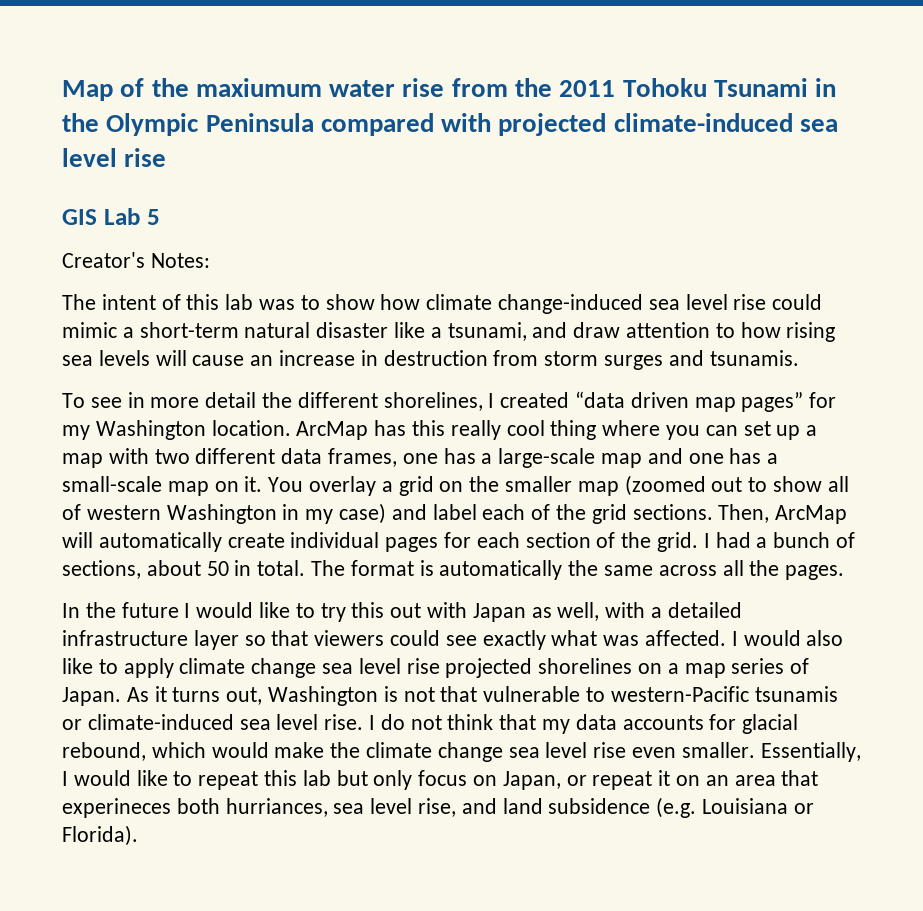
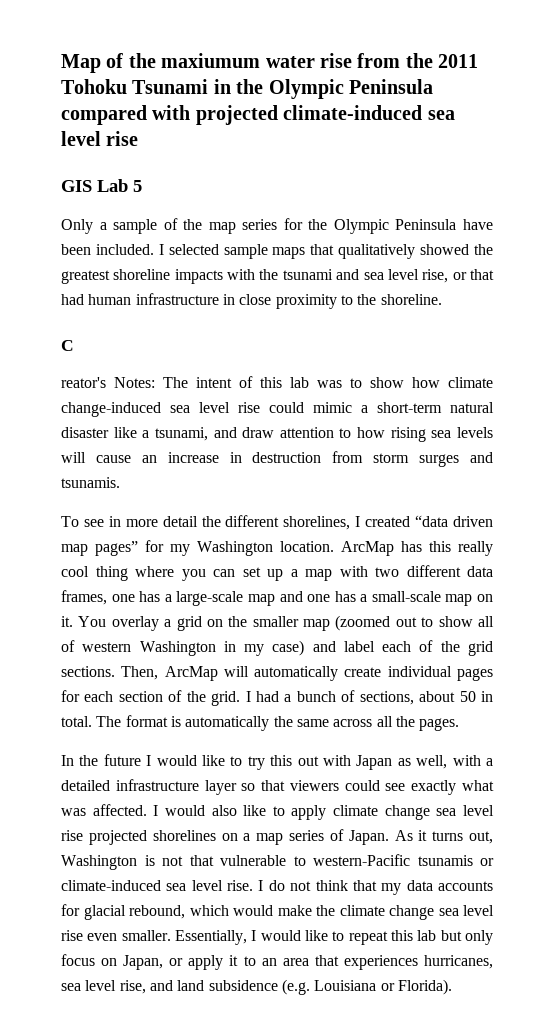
- Creator's Notes:
- The intent of this lab was to show how climate change-induced sea level rise could mimic a short-term natural disaster like a tsunami, and draw attention to how rising sea levels will cause an increase in destruction from storm surges and tsunamis.
+ Only a sample of the map series for the Olympic Peninsula have been included. I selected sample maps that qualitatively showed the greatest shoreline impacts with the tsunami and sea level rise, or that had human infrastructure in close proximity to the shoreline.
+ C
+ reator's Notes: The intent of this lab was to show how climate change-induced sea level rise could mimic a short-term natural disaster like a tsunami, and draw attention to how rising sea levels will cause an increase in destruction from storm surges and tsunamis.
- Essentially, I would like to repeat this lab but only focus on Japan, or repeat it on an area that experineces both hurriances, sea level rise, and land subsidence (e.g. Louisiana or Florida).
+ Essentially, I would like to repeat this lab but only focus on Japan, or apply it to an area that experiences hurricanes, sea level rise, and land subsidence (e.g. Louisiana or Florida).

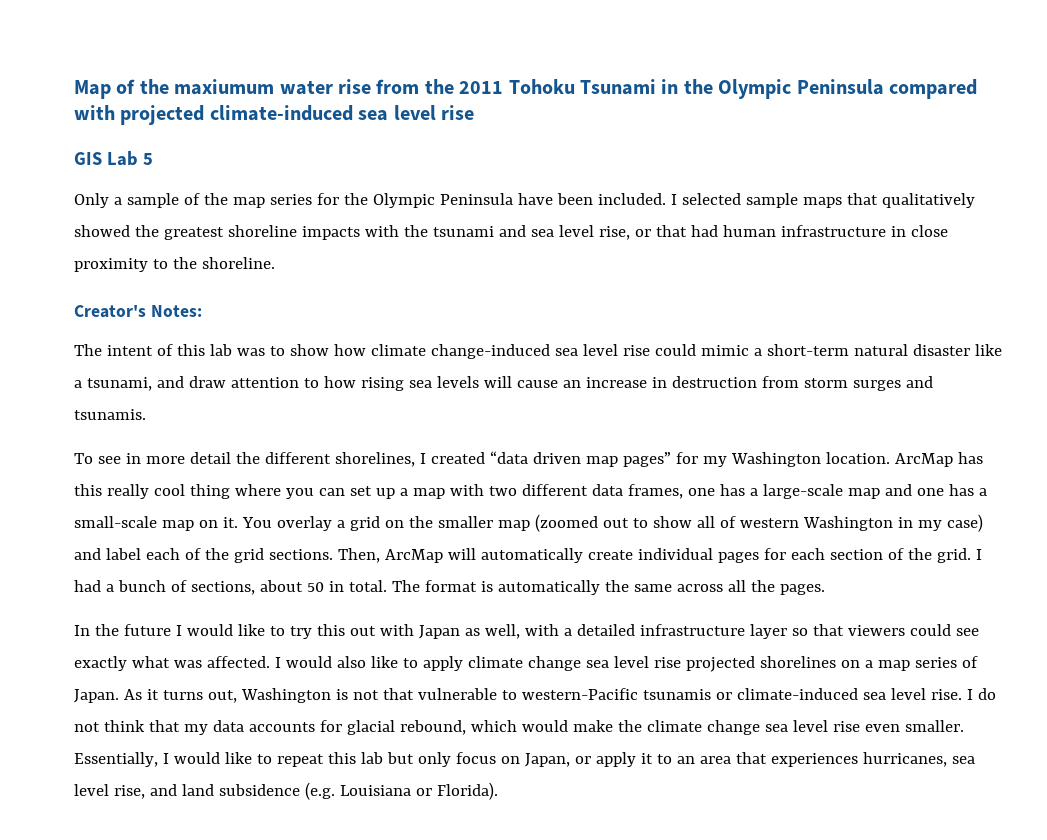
- C
- reator's Notes: The intent of this lab was to show how climate change-induced sea level rise could mimic a short-term natural disaster like a tsunami, and draw attention to how rising sea levels will cause an increase in destruction from storm surges and tsunamis.
+ Creator's Notes:
+ The intent of this lab was to show how climate change-induced sea level rise could mimic a short-term natural disaster like a tsunami, and draw attention to how rising sea levels will cause an increase in destruction from storm surges and tsunamis.

